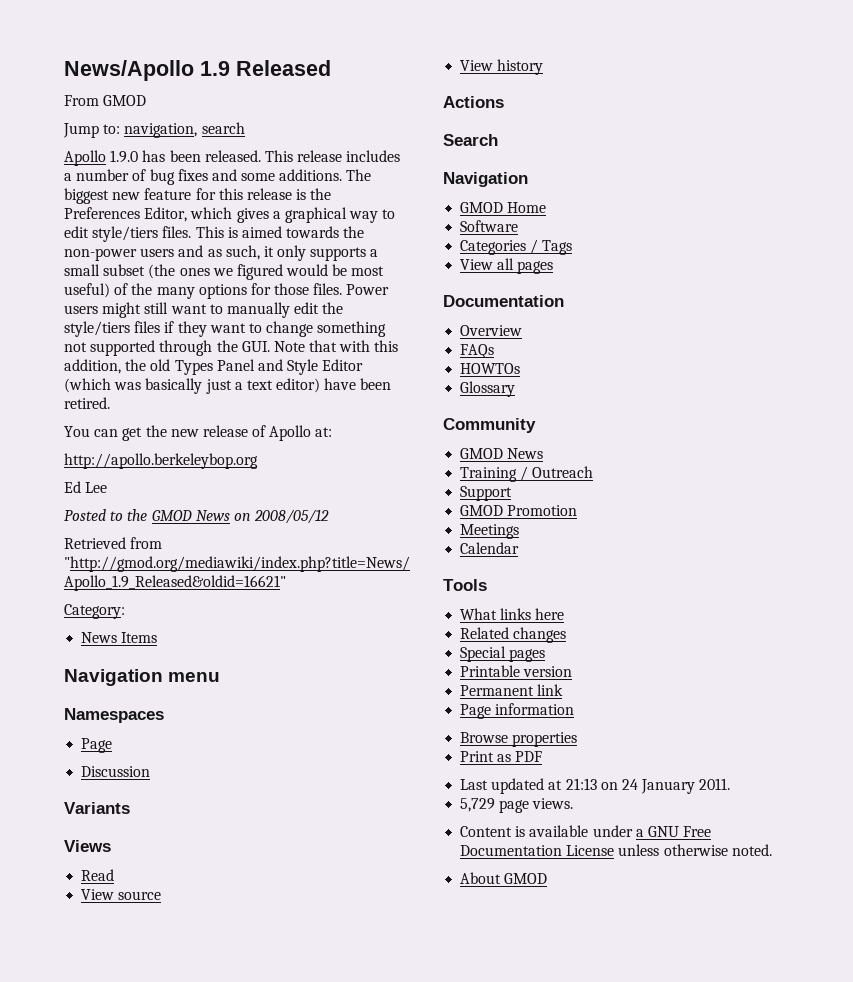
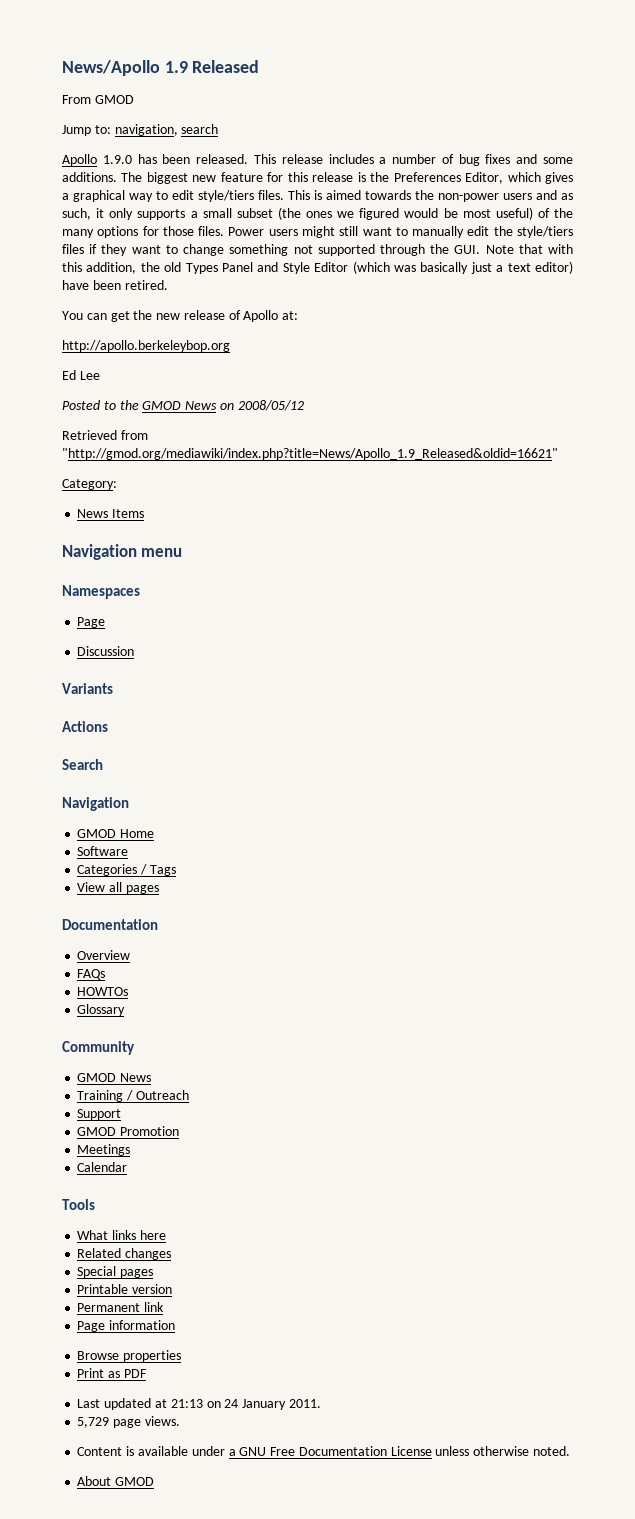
- Views
- Read
- View source
- View history

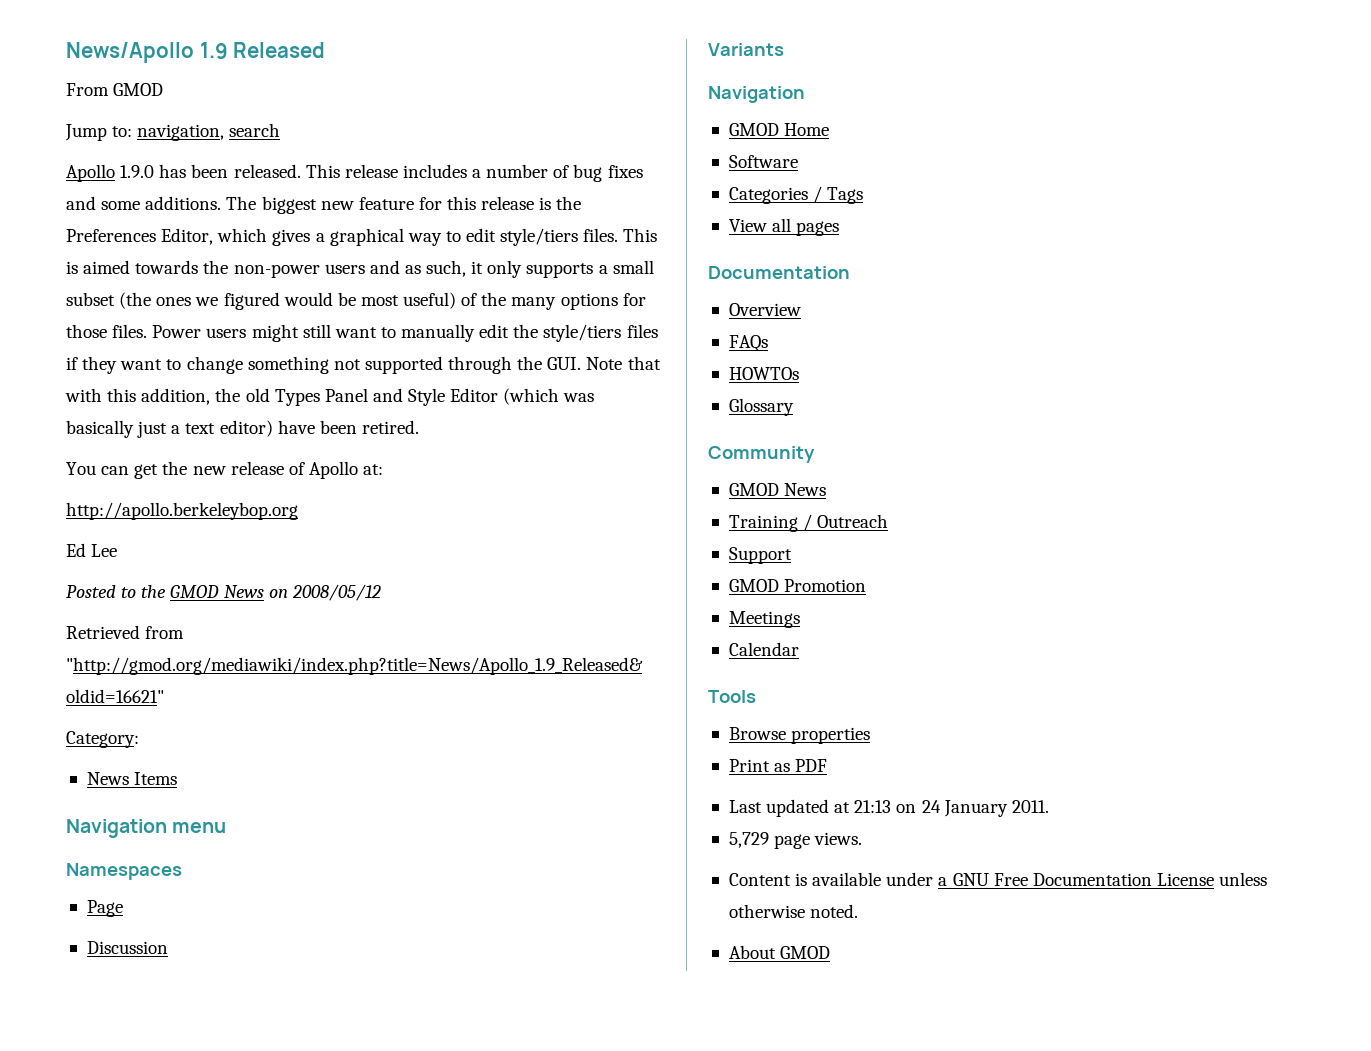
- Actions
- Search
- What links here
- Related changes
- Special pages
- Printable version
- Permanent link
- Page information

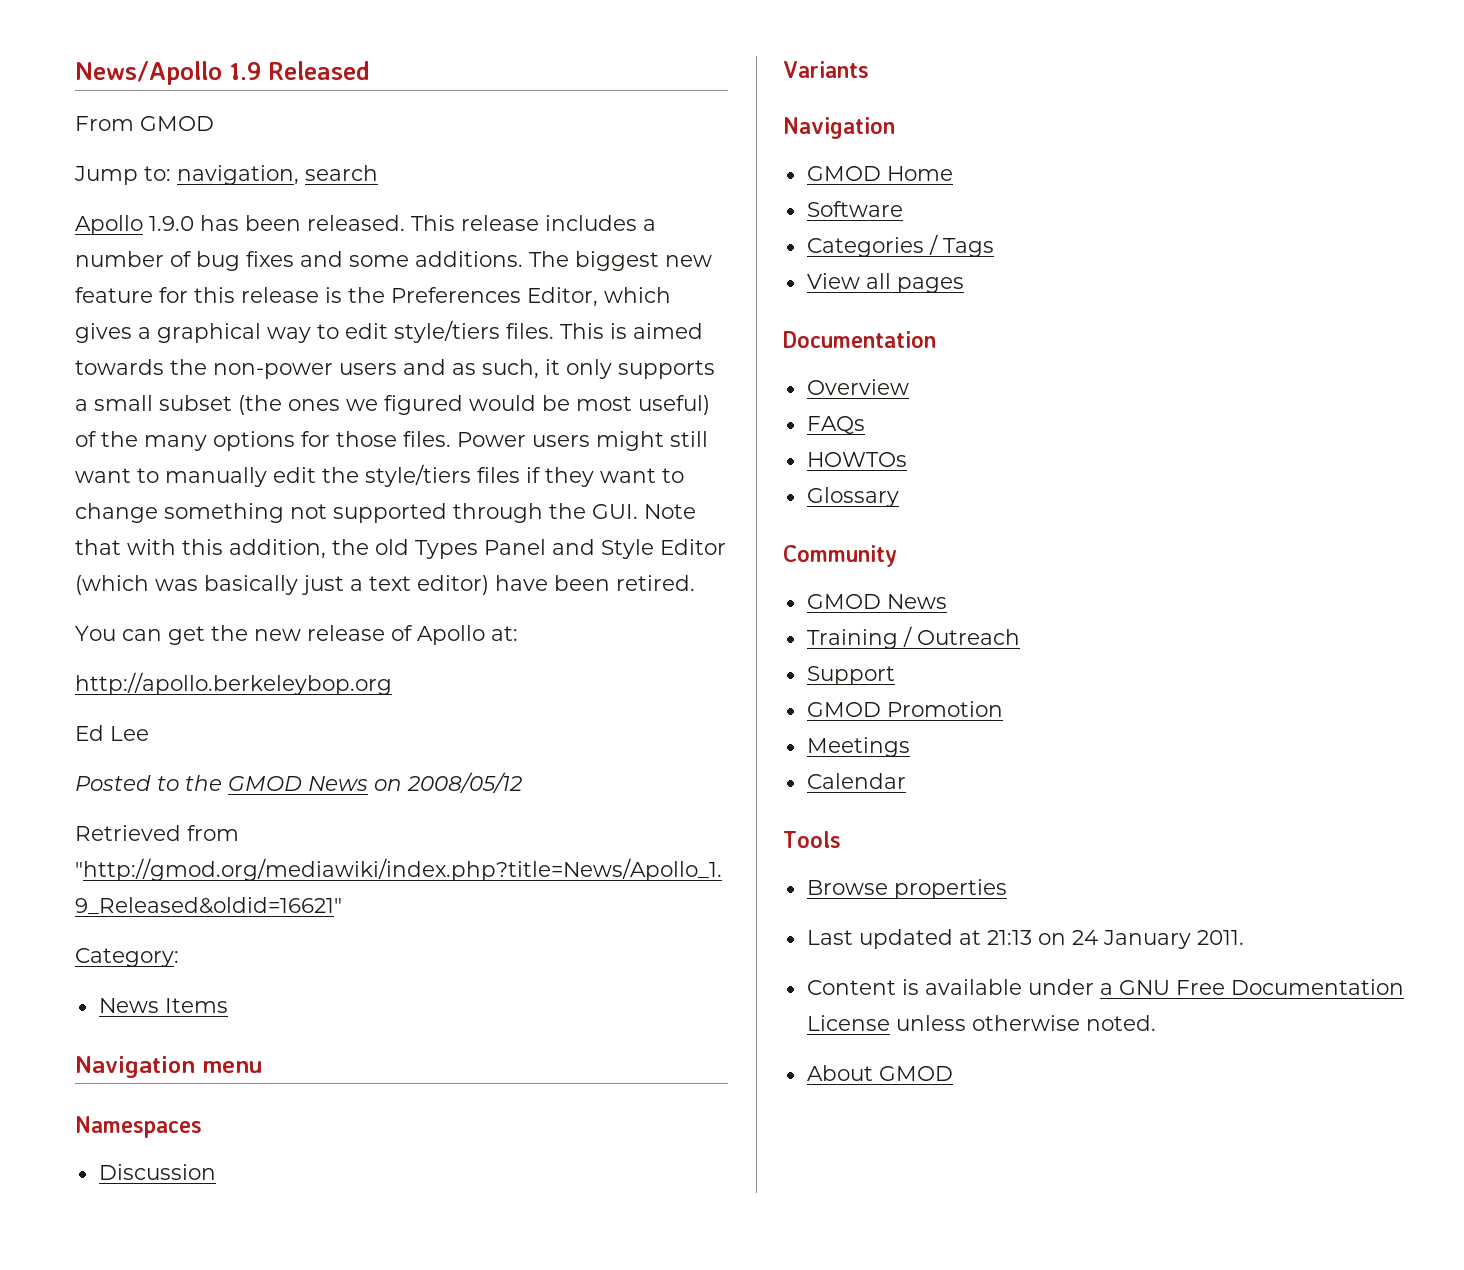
- Page
- Print as PDF
- 5,729 page views.

